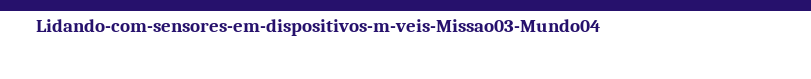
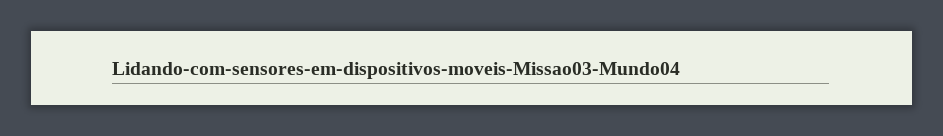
- Lidando-com-sensores-em-dispositivos-m-veis-Missao03-Mundo04
+ Lidando-com-sensores-em-dispositivos-moveis-Missao03-Mundo04

